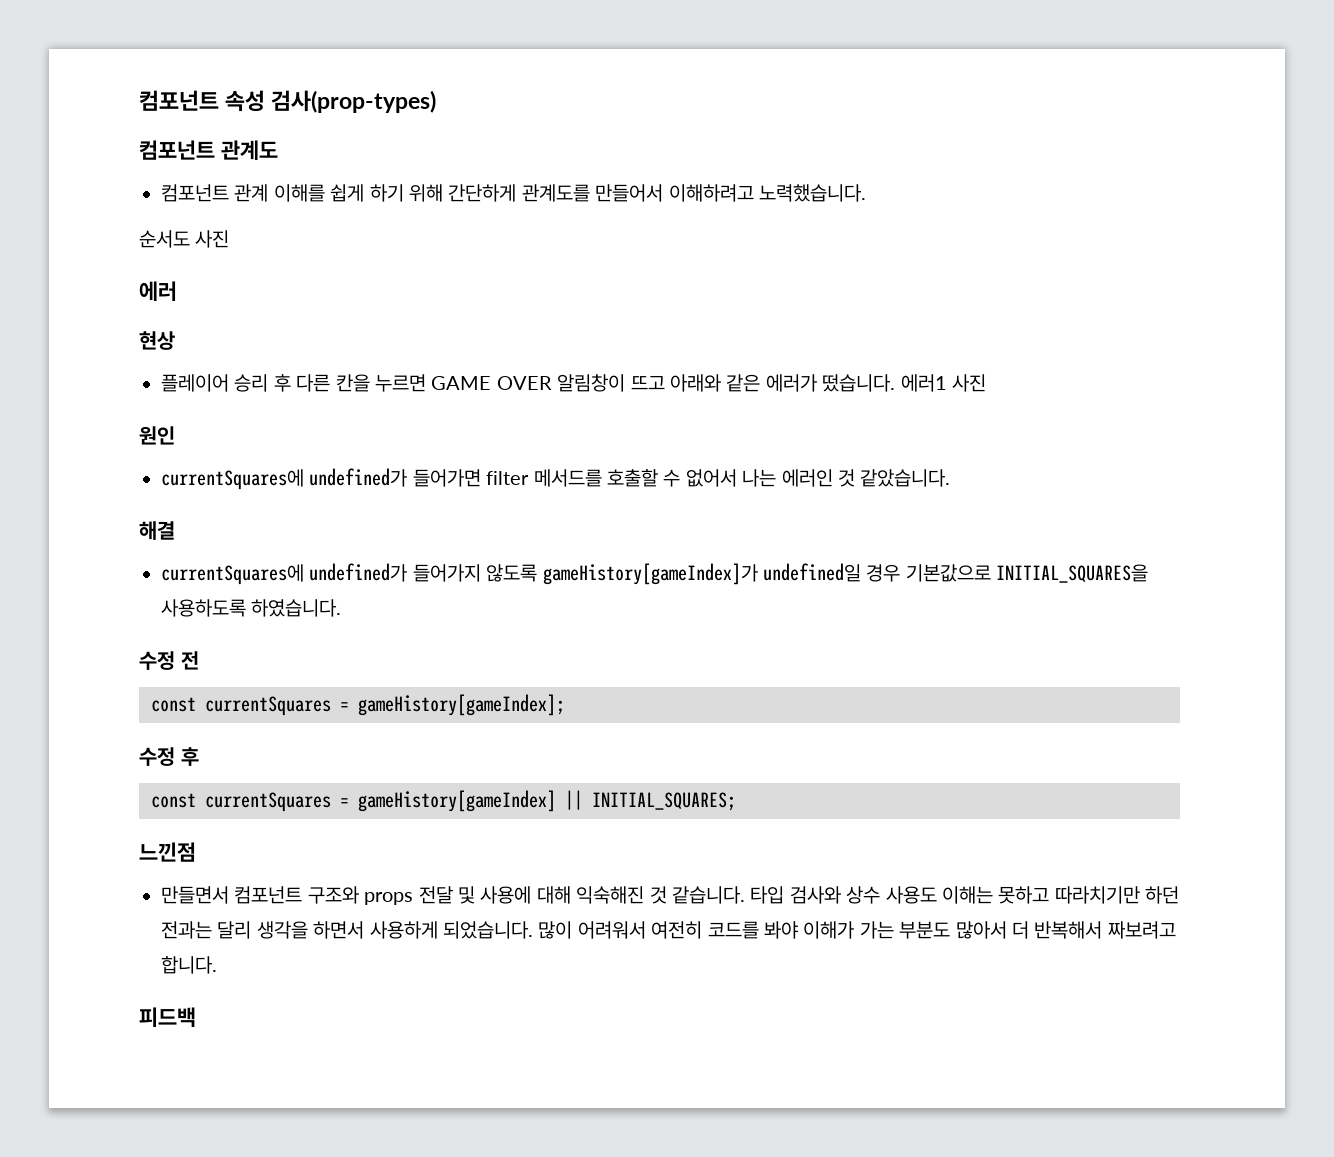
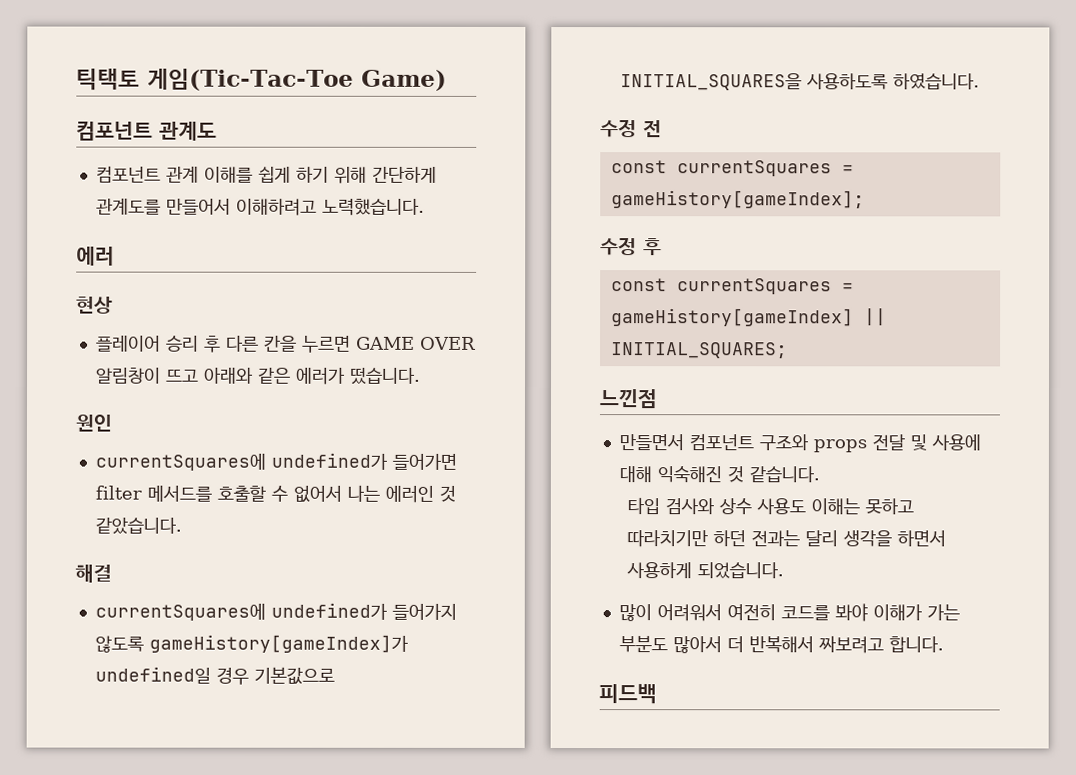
- 컴포넌트 속성 검사(prop-types)
+ 틱택토 게임(Tic-Tac-Toe Game)
- 순서도 사진
- 에러1 사진
- 만들면서 컴포넌트 구조와 props 전달 및 사용에 대해 익숙해진 것 같습니다. 타입 검사와 상수 사용도 이해는 못하고 따라치기만 하던 전과는 달리 생각을 하면서 사용하게 되었습니다. 많이 어려워서 여전히 코드를 봐야 이해가 가는 부분도 많아서 더 반복해서 짜보려고 합니다.
+ 만들면서 컴포넌트 구조와 props 전달 및 사용에 대해 익숙해진 것 같습니다.
+ 타입 검사와 상수 사용도 이해는 못하고 따라치기만 하던 전과는 달리 생각을 하면서 사용하게 되었습니다.
+ 많이 어려워서 여전히 코드를 봐야 이해가 가는 부분도 많아서 더 반복해서 짜보려고 합니다.

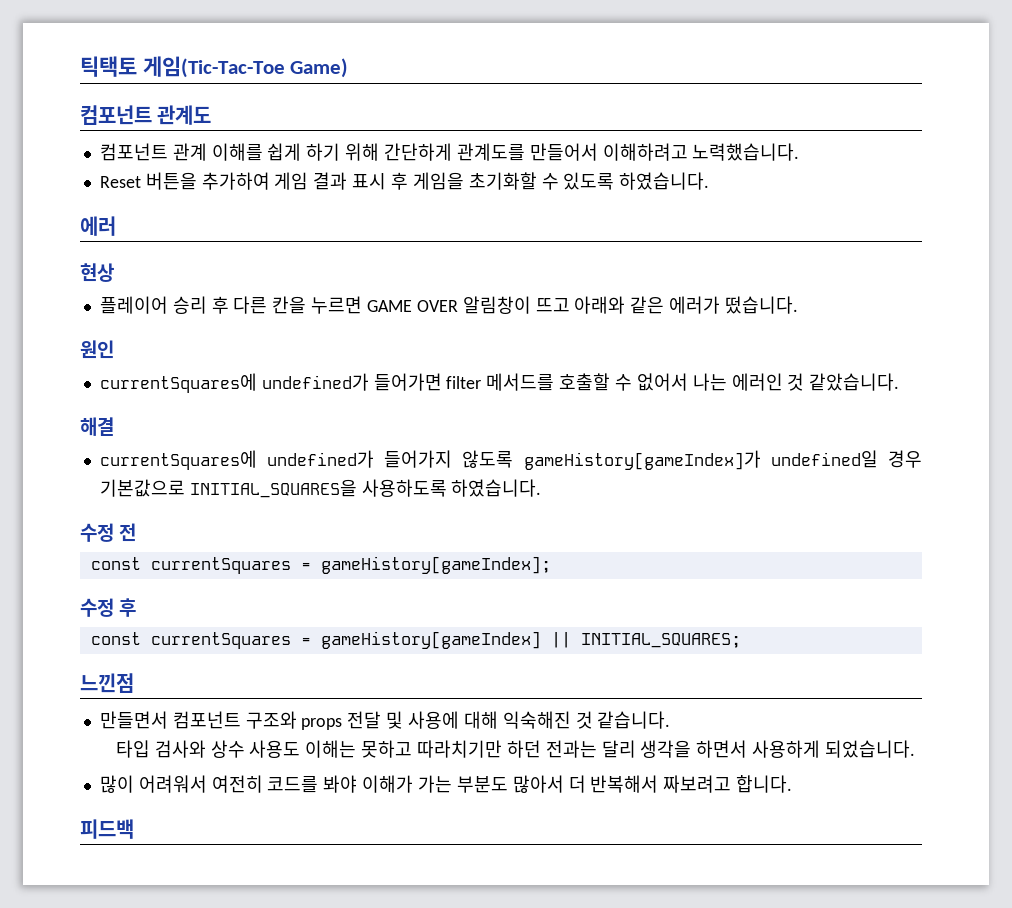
+ Reset 버튼을 추가하여 게임 결과 표시 후 게임을 초기화할 수 있도록 하였습니다.

